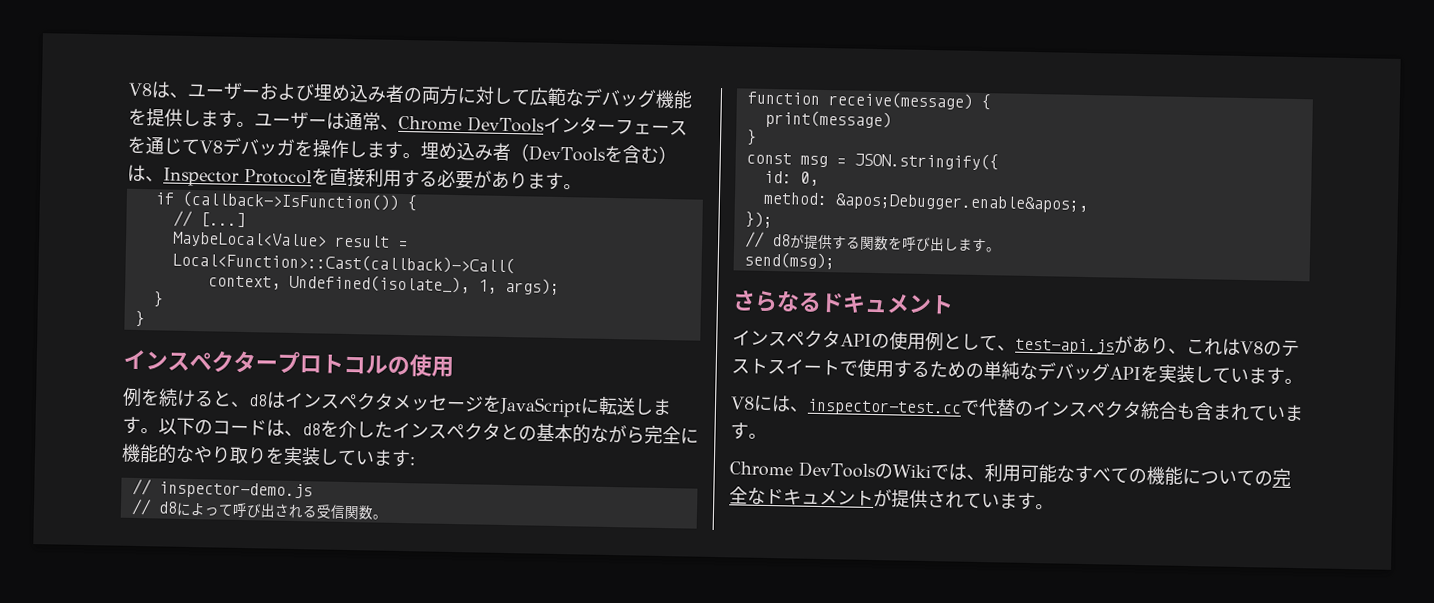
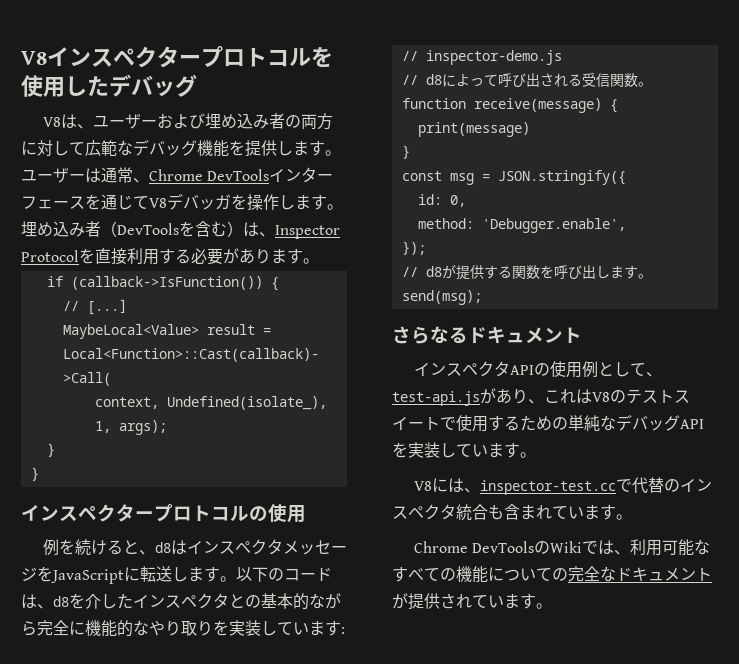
+ V8インスペクタープロトコルを使用したデバッグ
- method: &apos;Debugger.enable&apos;,
+ method: 'Debugger.enable',

